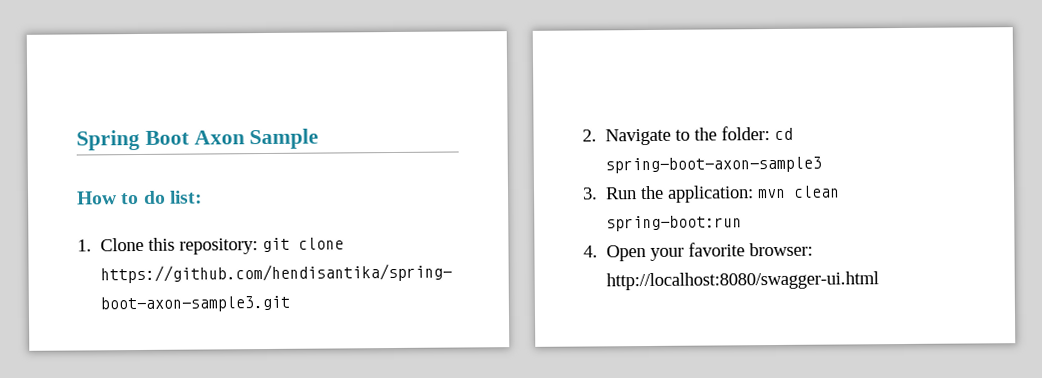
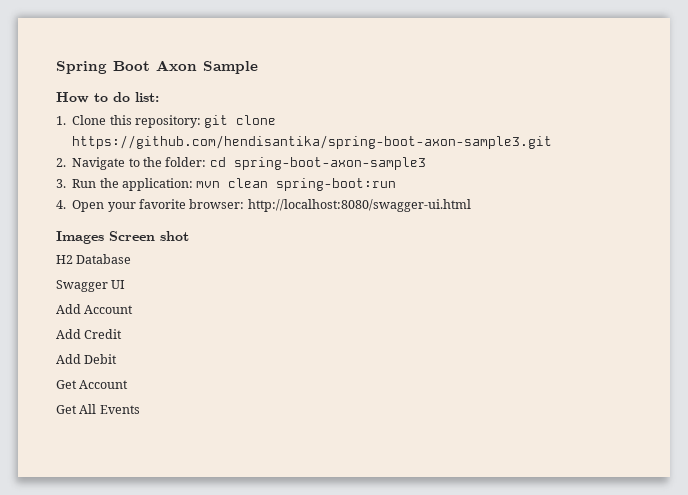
+ Images Screen shot
+ H2 Database
+ Swagger UI
+ Add Account
+ Add Credit
+ Add Debit
+ Get Account
+ Get All Events

